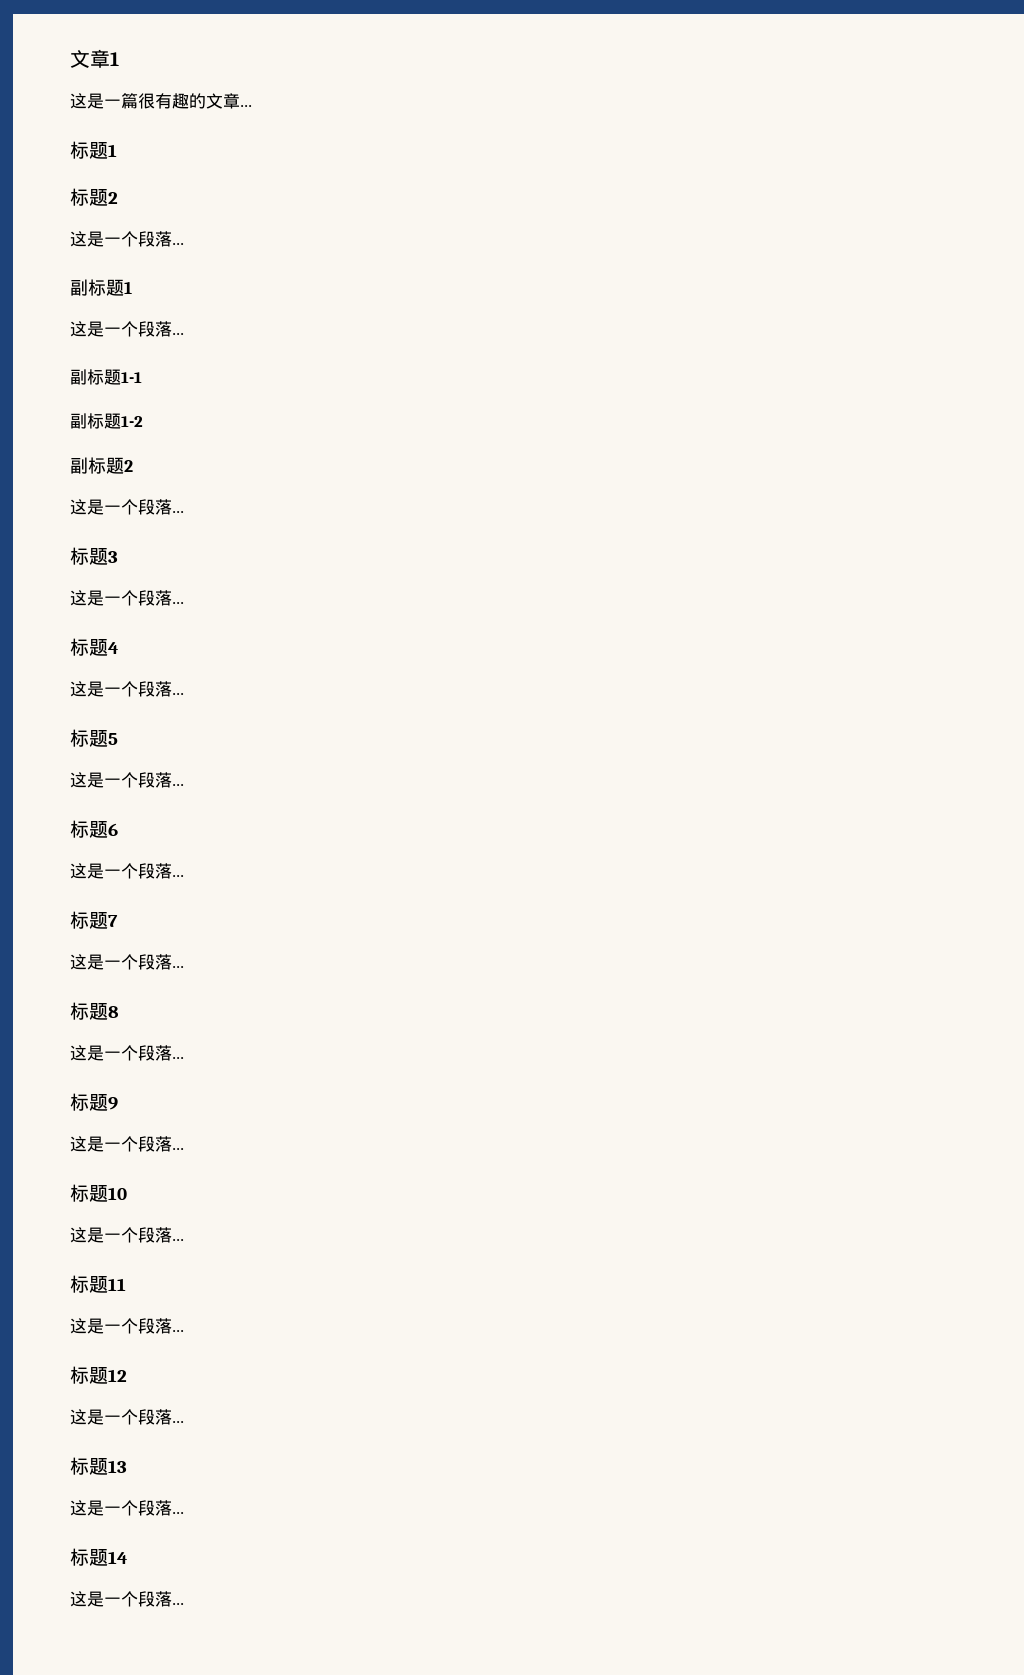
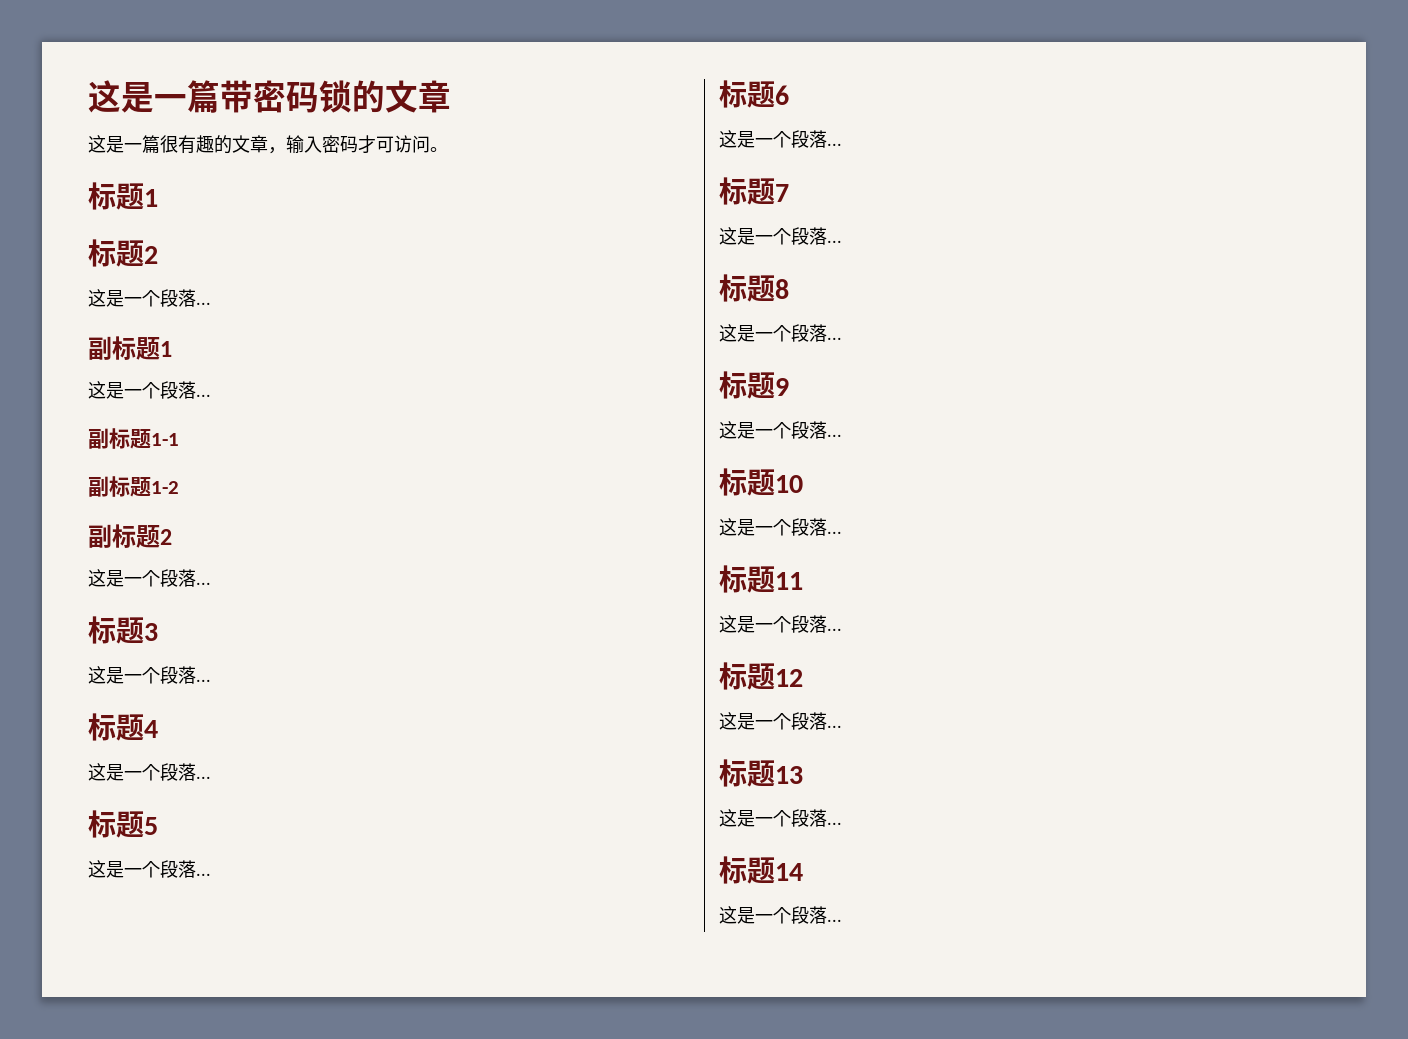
- 文章1
+ 这是一篇带密码锁的文章
- 这是一篇很有趣的文章...
+ 这是一篇很有趣的文章，输入密码才可访问。

